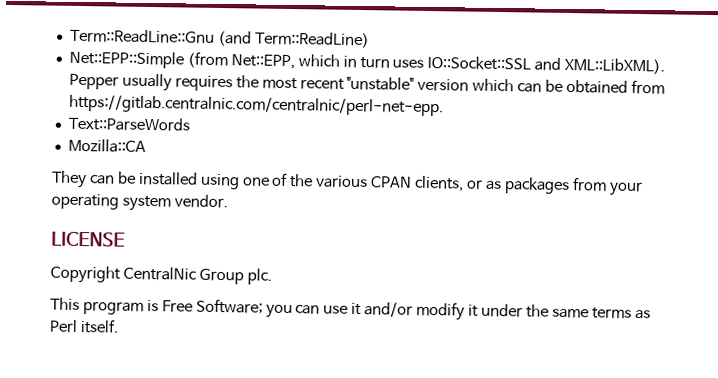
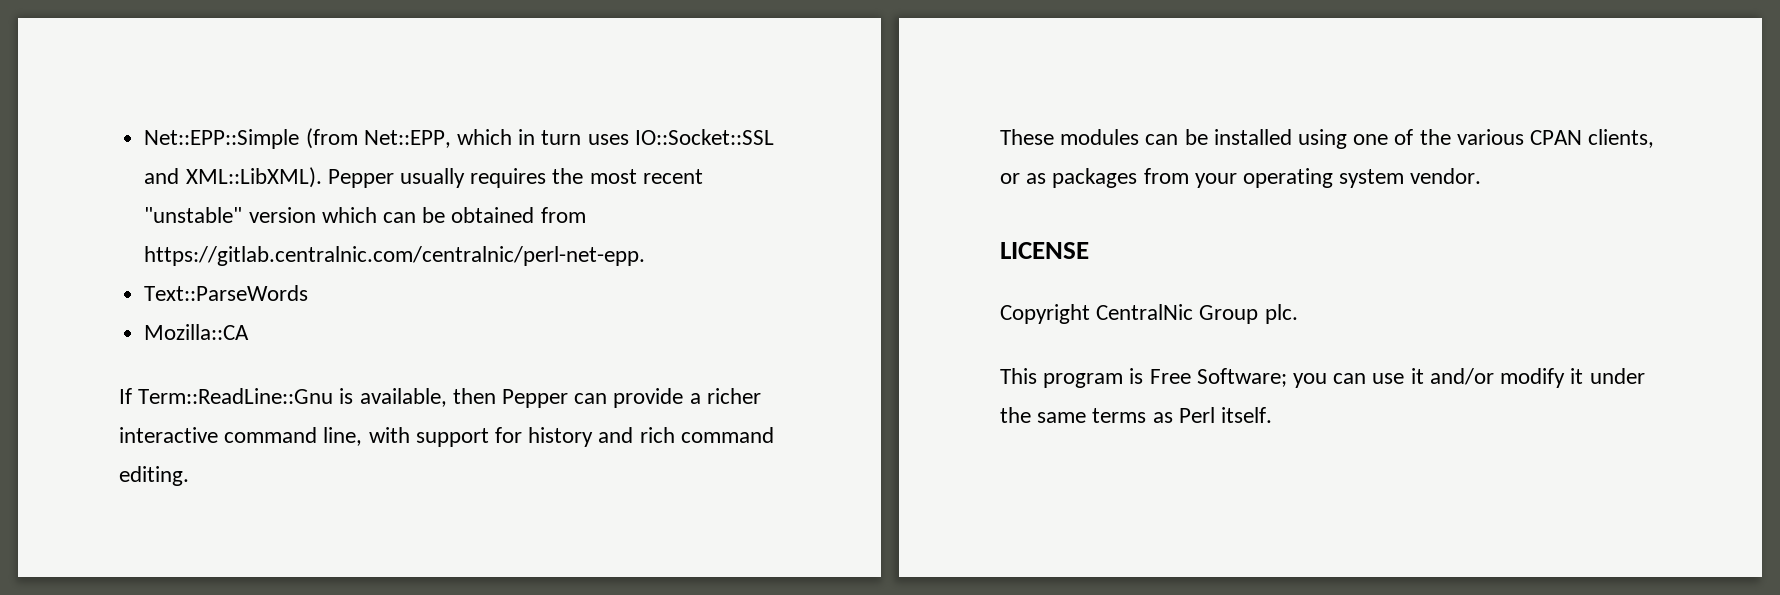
- Term::ReadLine::Gnu (and Term::ReadLine)
- They can be installed using one of the various CPAN clients, or as packages from your operating system vendor.
+ If Term::ReadLine::Gnu is available, then Pepper can provide a richer interactive command line, with support for history and rich command editing.
+ These modules can be installed using one of the various CPAN clients, or as packages from your operating system vendor.

